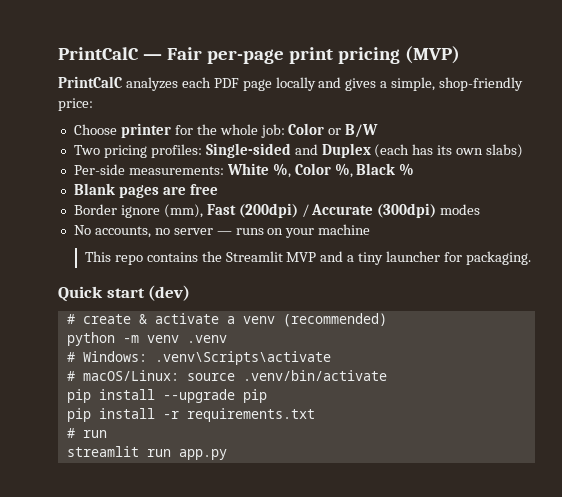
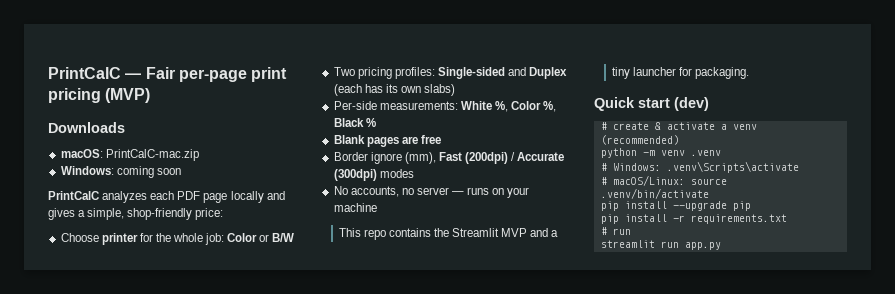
+ Downloads
+ macOS: PrintCalC-mac.zip
+ Windows: coming soon

